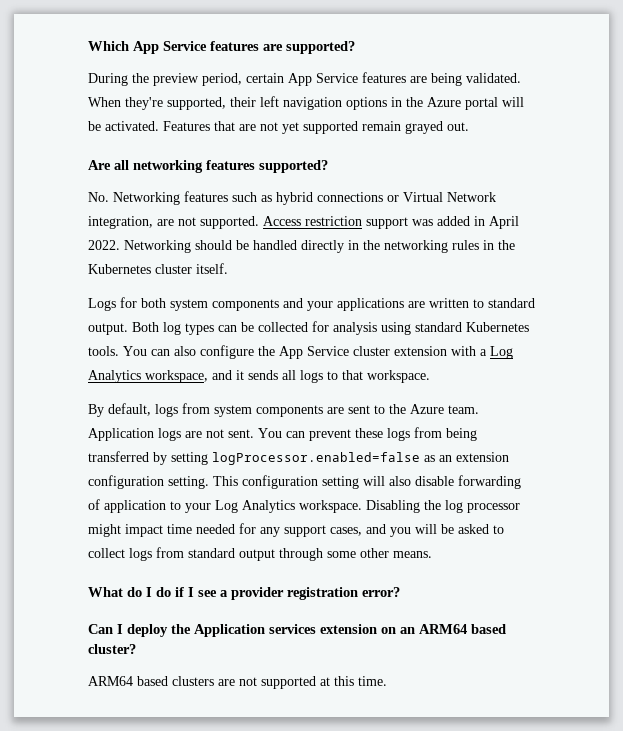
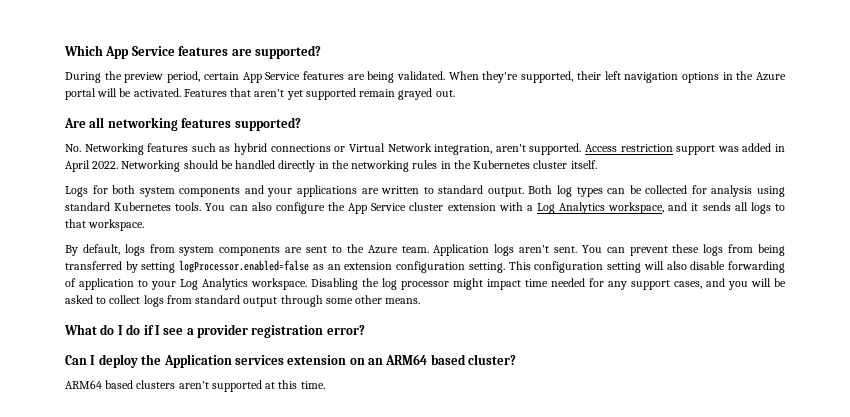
- Features that are not yet supported remain grayed out.
+ Features that aren't yet supported remain grayed out.
- No. Networking features such as hybrid connections or Virtual Network integration, are not supported.
+ No. Networking features such as hybrid connections or Virtual Network integration, aren't supported.
- Application logs are not sent.
+ Application logs aren't sent.
- ARM64 based clusters are not supported at this time.
+ ARM64 based clusters aren't supported at this time.

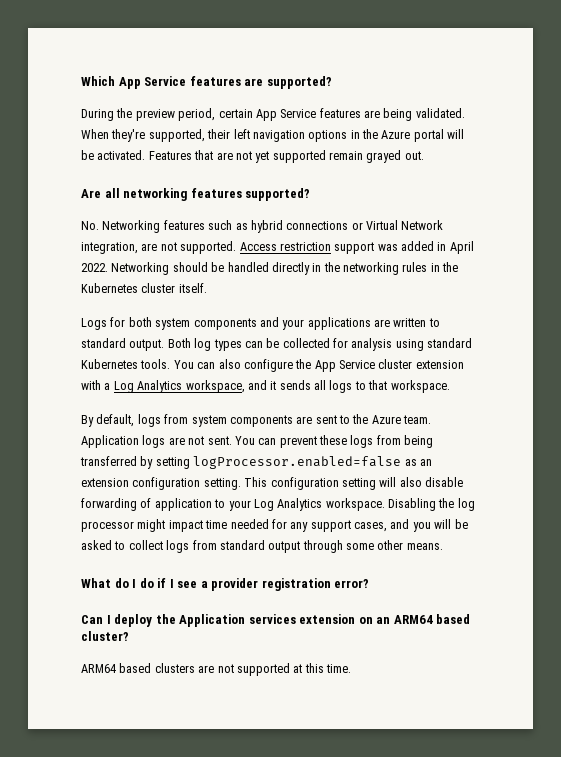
- Features that aren't yet supported remain grayed out.
+ Features that are not yet supported remain grayed out.
- No. Networking features such as hybrid connections or Virtual Network integration, aren't supported.
+ No. Networking features such as hybrid connections or Virtual Network integration, are not supported.
- Application logs aren't sent.
+ Application logs are not sent.
- ARM64 based clusters aren't supported at this time.
+ ARM64 based clusters are not supported at this time.

